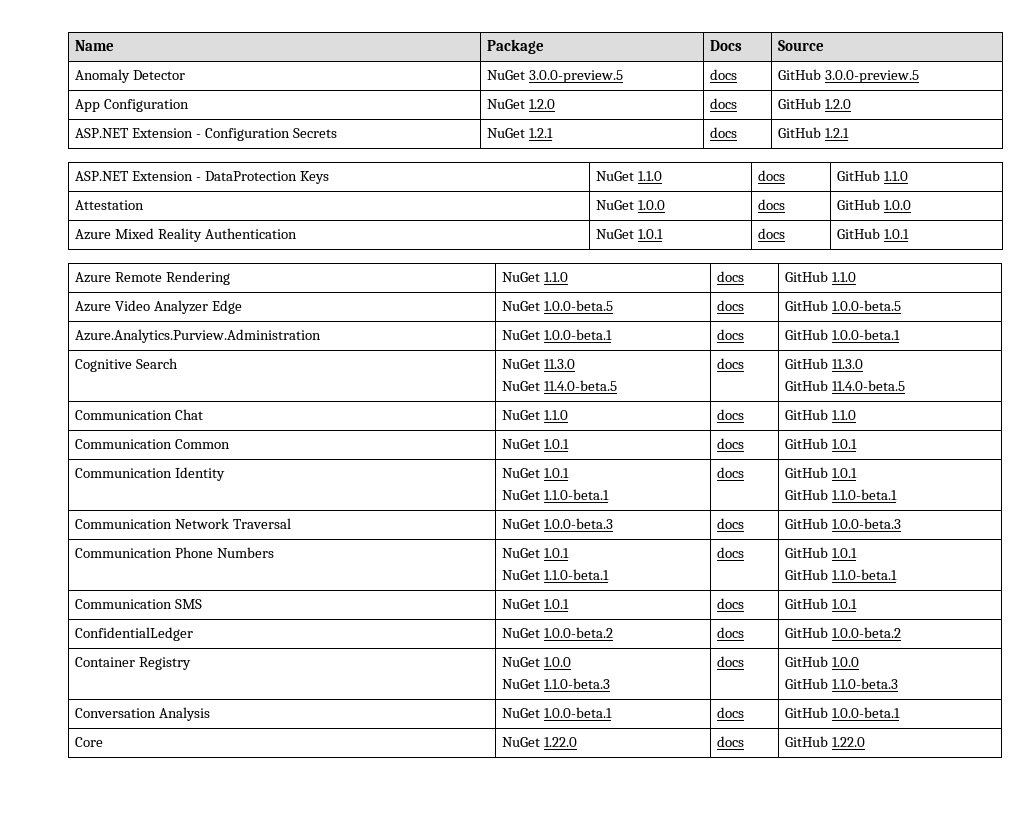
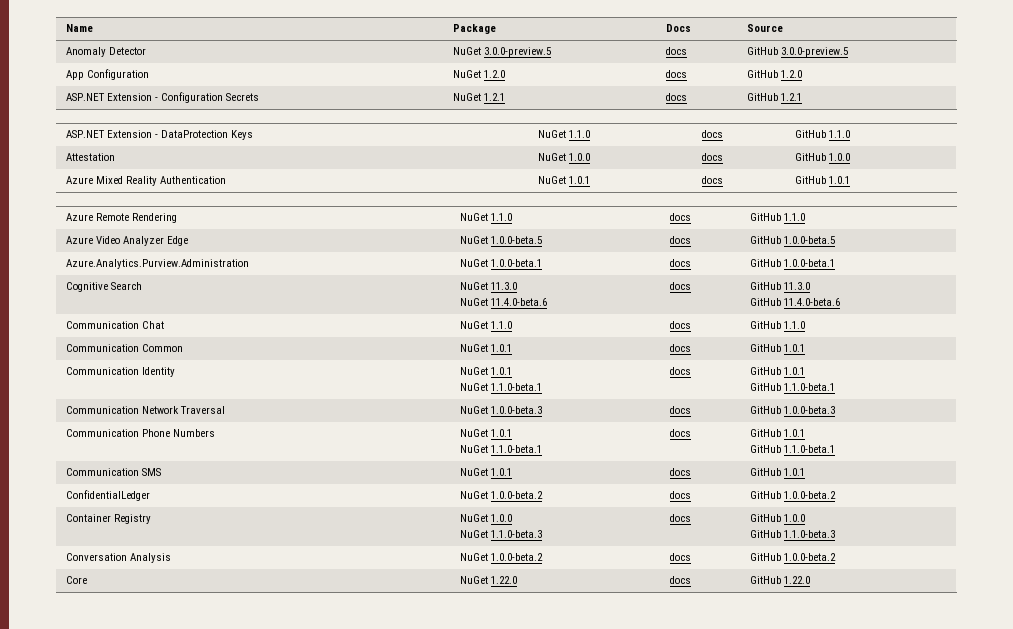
  Cognitive Search | NuGet 11.3.0
- NuGet 11.4.0-beta.5 | docs | GitHub 11.3.0
- GitHub 11.4.0-beta.5
+ NuGet 11.4.0-beta.6 | docs | GitHub 11.3.0
+ GitHub 11.4.0-beta.6
- Conversation Analysis | NuGet 1.0.0-beta.1 | docs | GitHub 1.0.0-beta.1
+ Conversation Analysis | NuGet 1.0.0-beta.2 | docs | GitHub 1.0.0-beta.2

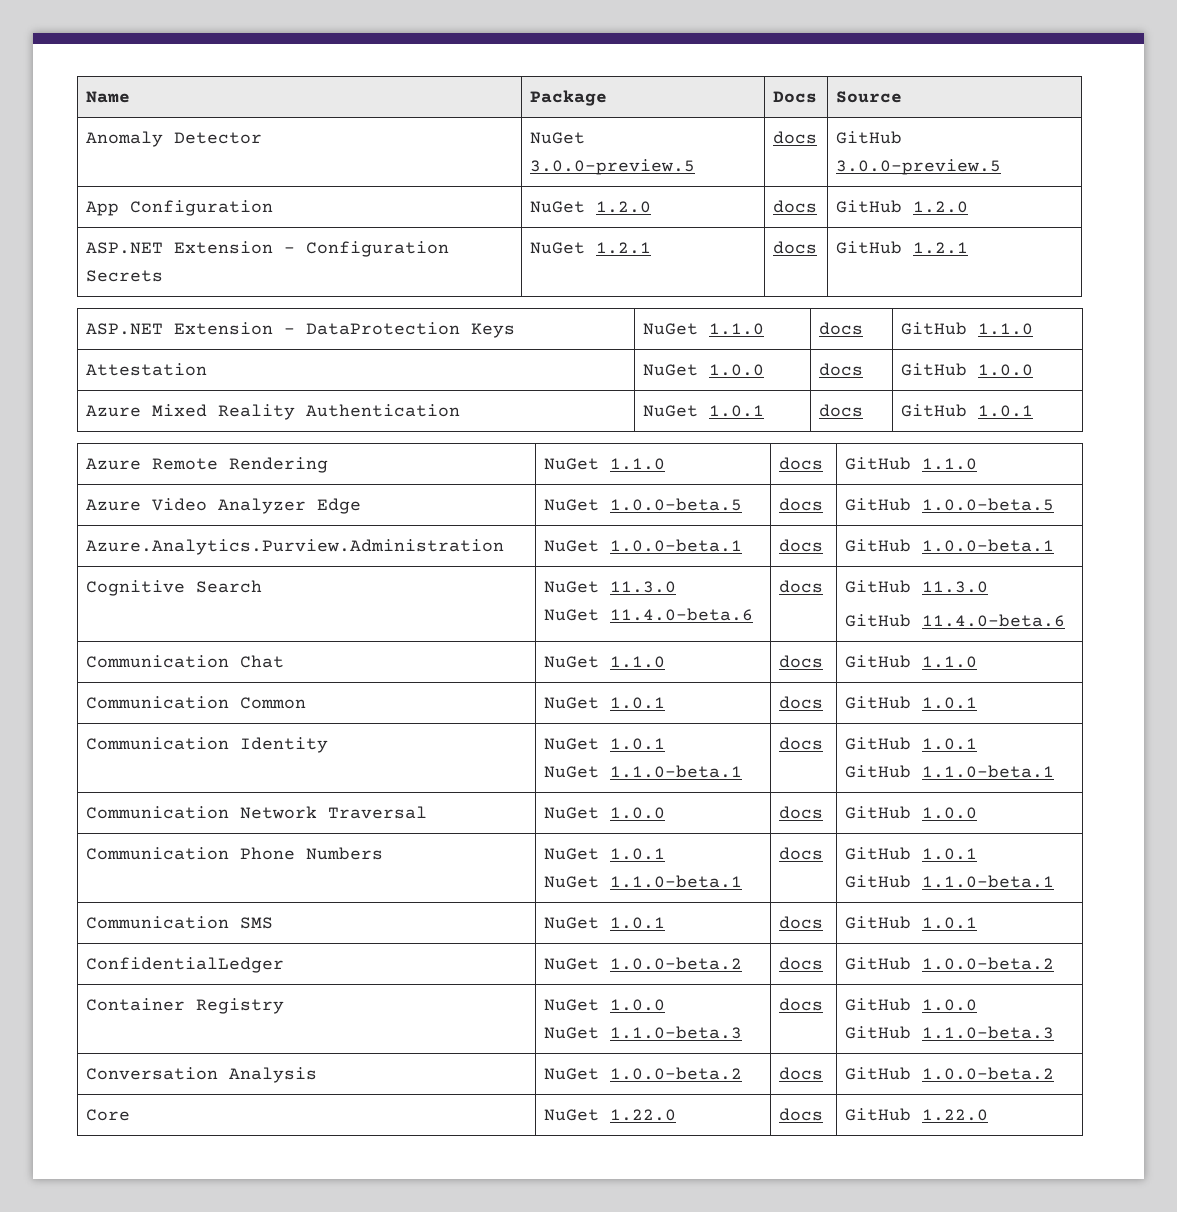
- Communication Network Traversal | NuGet 1.0.0-beta.3 | docs | GitHub 1.0.0-beta.3
+ Communication Network Traversal | NuGet 1.0.0 | docs | GitHub 1.0.0

